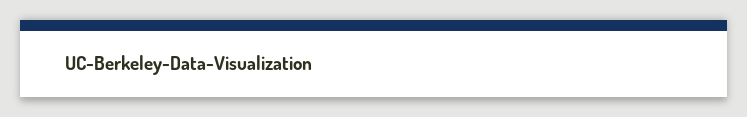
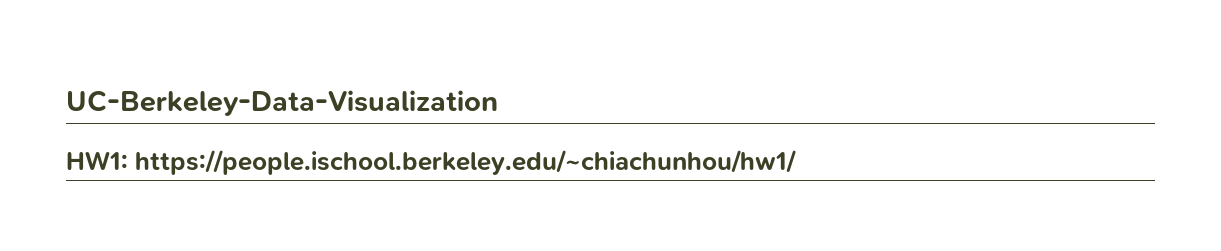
+ HW1: https://people.ischool.berkeley.edu/~chiachunhou/hw1/

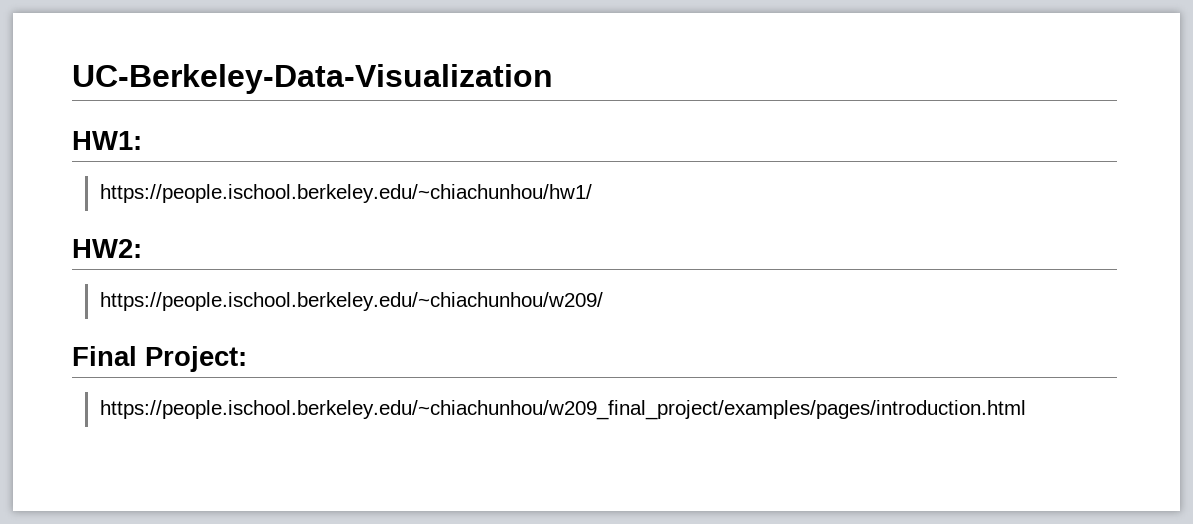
- HW1: https://people.ischool.berkeley.edu/~chiachunhou/hw1/
+ HW1:
+ https://people.ischool.berkeley.edu/~chiachunhou/hw1/
+ HW2:
+ https://people.ischool.berkeley.edu/~chiachunhou/w209/
+ Final Project:
+ https://people.ischool.berkeley.edu/~chiachunhou/w209_final_project/examples/pages/introduction.html

